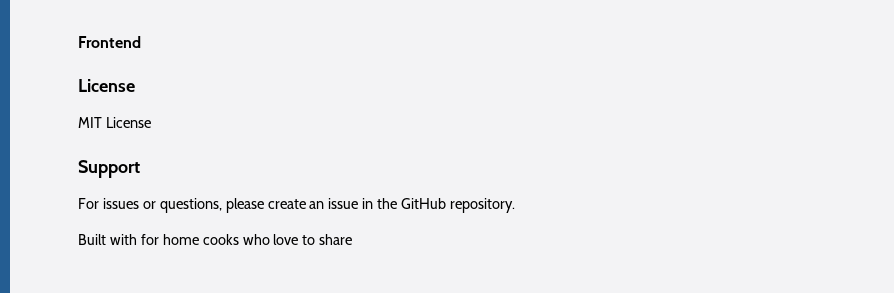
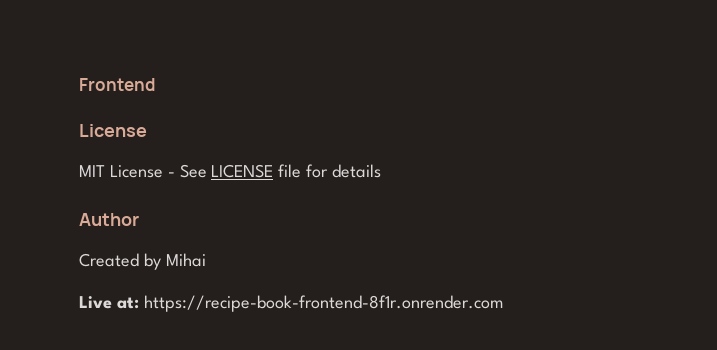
- MIT License
- Support
- For issues or questions, please create an issue in the GitHub repository.
- Built with for home cooks who love to share
+ MIT License - See LICENSE file for details
+ Author
+ Created by Mihai
+ Live at: https://recipe-book-frontend-8f1r.onrender.com

